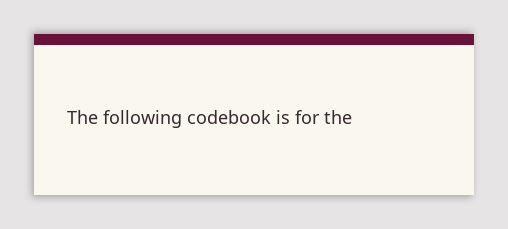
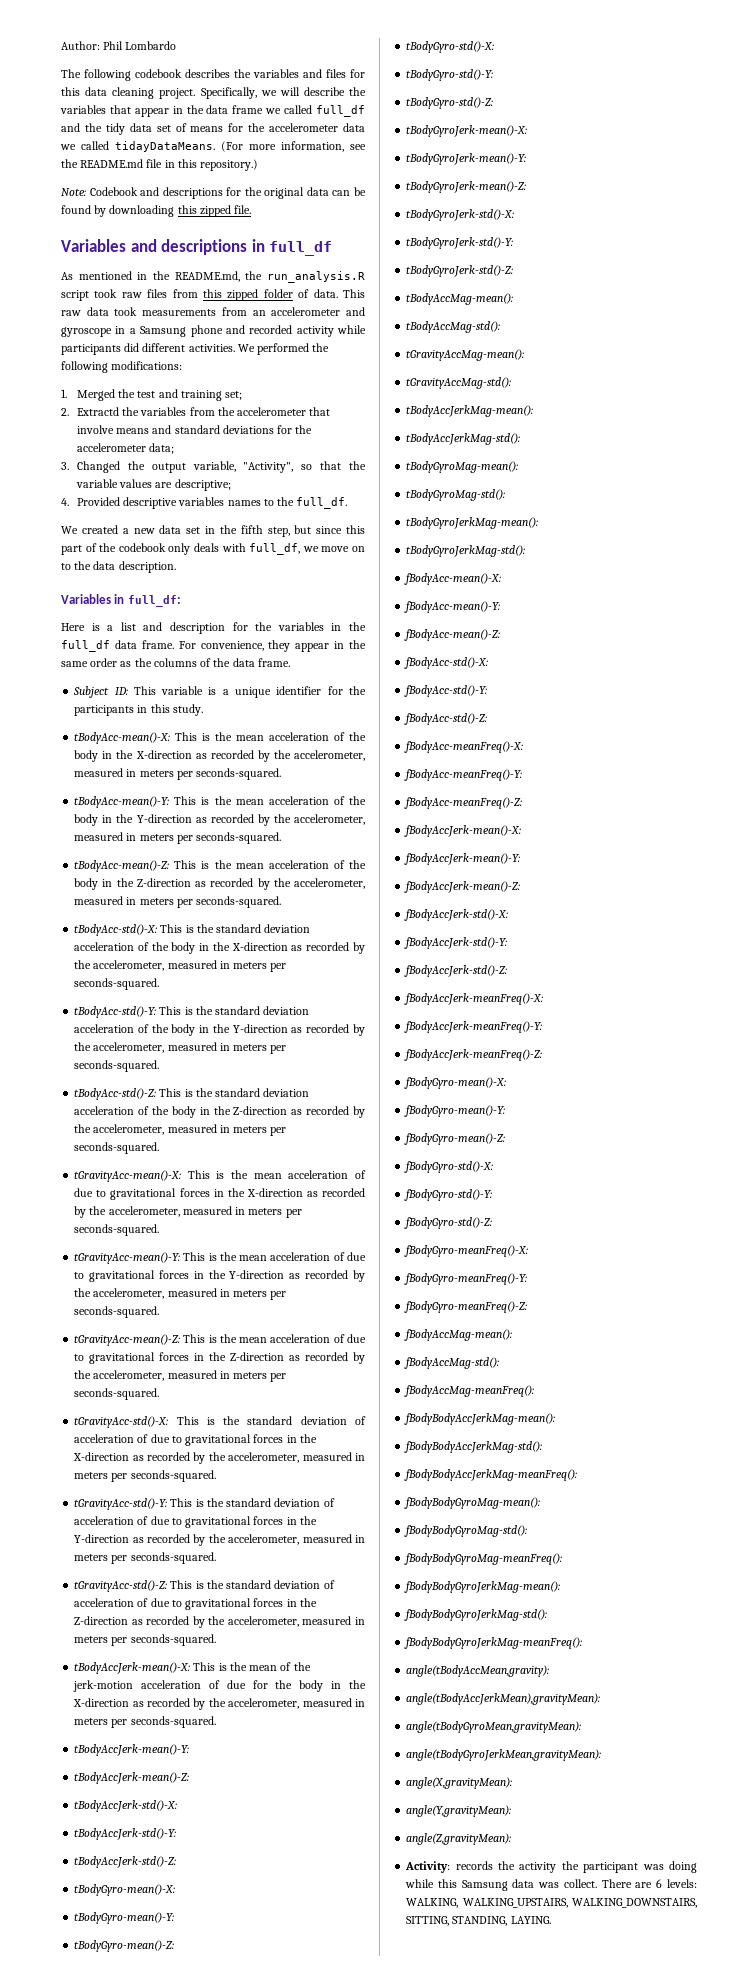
- The following codebook is for the
+ Author: Phil Lombardo
+ The following codebook describes the variables and files for this data cleaning project. Specifically, we will describe the variables that appear in the data frame we called full_df and the tidy data set of means for the accelerometer data we called tidayDataMeans. (For more information, see the README.md file in this repository.)
+ Note: Codebook and descriptions for the original data can be found by downloading this zipped file.
+ Variables and descriptions in full_df
+ As mentioned in the README.md, the run_analysis.R script took raw files from this zipped folder of data. This raw data took measurements from an accelerometer and gyroscope in a Samsung phone and recorded activity while participants did different activities. We performed the following modifications:
+ 1. Merged the test and training set;
+ 2. Extractd the variables from the accelerometer that involve means and standard deviations for the accelerometer data;
+ 3. Changed the output variable, "Activity", so that the variable values are descriptive;
+ 4. Provided descriptive variables names to the full_df.
+ We created a new data set in the fifth step, but since this part of the codebook only deals with full_df, we move on to the data description.
+ Variables in full_df:
+ Here is a list and description for the variables in the full_df data frame. For convenience, they appear in the same order as the columns of the data frame.
+ Subject ID: This variable is a unique identifier for the participants in this study.
+ tBodyAcc-mean()-X: This is the mean acceleration of the body in the X-direction as recorded by the accelerometer, measured in meters per seconds-squared.
+ tBodyAcc-mean()-Y: This is the mean acceleration of the body in the Y-direction as recorded by the accelerometer, measured in meters per seconds-squared.
+ tBodyAcc-mean()-Z: This is the mean acceleration of the body in the Z-direction as recorded by the accelerometer, measured in meters per seconds-squared.
+ tBodyAcc-std()-X: This is the standard deviation acceleration of the body in the X-direction as recorded by the accelerometer, measured in meters per seconds-squared.
+ tBodyAcc-std()-Y: This is the standard deviation acceleration of the body in the Y-direction as recorded by the accelerometer, measured in meters per seconds-squared.
+ tBodyAcc-std()-Z: This is the standard deviation acceleration of the body in the Z-direction as recorded by the accelerometer, measured in meters per seconds-squared.
+ tGravityAcc-mean()-X: This is the mean acceleration of due to gravitational forces in the X-direction as recorded by the accelerometer, measured in meters per seconds-squared.
+ tGravityAcc-mean()-Y: This is the mean acceleration of due to gravitational forces in the Y-direction as recorded by the accelerometer, measured in meters per seconds-squared.
+ tGravityAcc-mean()-Z: This is the mean acceleration of due to gravitational forces in the Z-direction as recorded by the accelerometer, measured in meters per seconds-squared.
+ tGravityAcc-std()-X: This is the standard deviation of acceleration of due to gravitational forces in the X-direction as recorded by the accelerometer, measured in meters per seconds-squared.
+ tGravityAcc-std()-Y: This is the standard deviation of acceleration of due to gravitational forces in the Y-direction as recorded by the accelerometer, measured in meters per seconds-squared.
+ tGravityAcc-std()-Z: This is the standard deviation of acceleration of due to gravitational forces in the Z-direction as recorded by the accelerometer, measured in meters per seconds-squared.
+ tBodyAccJerk-mean()-X: This is the mean of the jerk-motion acceleration of due for the body in the X-direction as recorded by the accelerometer, measured in meters per seconds-squared.
+ tBodyAccJerk-mean()-Y:
+ tBodyAccJerk-mean()-Z:
+ tBodyAccJerk-std()-X:
+ tBodyAccJerk-std()-Y:
+ tBodyAccJerk-std()-Z:
+ tBodyGyro-mean()-X:
+ tBodyGyro-mean()-Y:
+ tBodyGyro-mean()-Z:
+ tBodyGyro-std()-X:
+ tBodyGyro-std()-Y:
+ tBodyGyro-std()-Z:
+ tBodyGyroJerk-mean()-X:
+ tBodyGyroJerk-mean()-Y:
+ tBodyGyroJerk-mean()-Z:
+ tBodyGyroJerk-std()-X:
+ tBodyGyroJerk-std()-Y:
+ tBodyGyroJerk-std()-Z:
+ tBodyAccMag-mean():
+ tBodyAccMag-std():
+ tGravityAccMag-mean():
+ tGravityAccMag-std():
+ tBodyAccJerkMag-mean():
+ tBodyAccJerkMag-std():
+ tBodyGyroMag-mean():
+ tBodyGyroMag-std():
+ tBodyGyroJerkMag-mean():
+ tBodyGyroJerkMag-std():
+ fBodyAcc-mean()-X:
+ fBodyAcc-mean()-Y:
+ fBodyAcc-mean()-Z:
+ fBodyAcc-std()-X:
+ fBodyAcc-std()-Y:
+ fBodyAcc-std()-Z:
+ fBodyAcc-meanFreq()-X:
+ fBodyAcc-meanFreq()-Y:
+ fBodyAcc-meanFreq()-Z:
+ fBodyAccJerk-mean()-X:
+ fBodyAccJerk-mean()-Y:
+ fBodyAccJerk-mean()-Z:
+ fBodyAccJerk-std()-X:
+ fBodyAccJerk-std()-Y:
+ fBodyAccJerk-std()-Z:
+ fBodyAccJerk-meanFreq()-X:
+ fBodyAccJerk-meanFreq()-Y:
+ fBodyAccJerk-meanFreq()-Z:
+ fBodyGyro-mean()-X:
+ fBodyGyro-mean()-Y:
+ fBodyGyro-mean()-Z:
+ fBodyGyro-std()-X:
+ fBodyGyro-std()-Y:
+ fBodyGyro-std()-Z:
+ fBodyGyro-meanFreq()-X:
+ fBodyGyro-meanFreq()-Y:
+ fBodyGyro-meanFreq()-Z:
+ fBodyAccMag-mean():
+ fBodyAccMag-std():
+ fBodyAccMag-meanFreq():
+ fBodyBodyAccJerkMag-mean():
+ fBodyBodyAccJerkMag-std():
+ fBodyBodyAccJerkMag-meanFreq():
+ fBodyBodyGyroMag-mean():
+ fBodyBodyGyroMag-std():
+ fBodyBodyGyroMag-meanFreq():
+ fBodyBodyGyroJerkMag-mean():
+ fBodyBodyGyroJerkMag-std():
+ fBodyBodyGyroJerkMag-meanFreq():
+ angle(tBodyAccMean,gravity):
+ angle(tBodyAccJerkMean),gravityMean):
+ angle(tBodyGyroMean,gravityMean):
+ angle(tBodyGyroJerkMean,gravityMean):
+ angle(X,gravityMean):
+ angle(Y,gravityMean):
+ angle(Z,gravityMean):
+ Activity: records the activity the participant was doing while this Samsung data was collect. There are 6 levels: WALKING, WALKING_UPSTAIRS, WALKING_DOWNSTAIRS, SITTING, STANDING, LAYING.

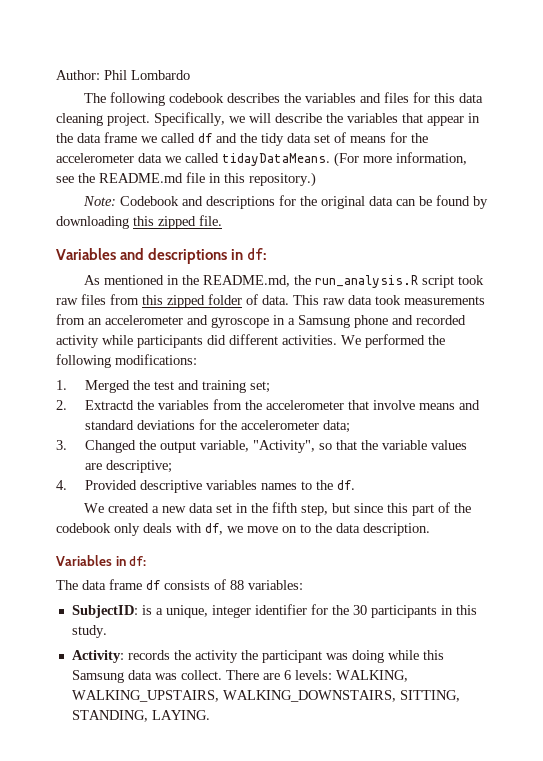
- Specifically, we will describe the variables that appear in the data frame we called full_df and the tidy data set of means for the accelerometer data we called tidayDataMeans.
+ Specifically, we will describe the variables that appear in the data frame we called df and the tidy data set of means for the accelerometer data we called tidayDataMeans.
- Variables and descriptions in full_df
+ Variables and descriptions in df:
- 4. Provided descriptive variables names to the full_df.
+ 4. Provided descriptive variables names to the df.
- We created a new data set in the fifth step, but since this part of the codebook only deals with full_df, we move on to the data description.
+ We created a new data set in the fifth step, but since this part of the codebook only deals with df, we move on to the data description.
- Variables in full_df:
- Here is a list and description for the variables in the full_df data frame. For convenience, they appear in the same order as the columns of the data frame.
- Subject ID: This variable is a unique identifier for the participants in this study.
+ Variables in df:
+ The data frame df consists of 88 variables:
+ SubjectID: is a unique, integer identifier for the 30 participants in this study.
- tBodyAcc-mean()-X: This is the mean acceleration of the body in the X-direction as recorded by the accelerometer, measured in meters per seconds-squared.
- tBodyAcc-mean()-Y: This is the mean acceleration of the body in the Y-direction as recorded by the accelerometer, measured in meters per seconds-squared.
- tBodyAcc-mean()-Z: This is the mean acceleration of the body in the Z-direction as recorded by the accelerometer, measured in meters per seconds-squared.
- tBodyAcc-std()-X: This is the standard deviation acceleration of the body in the X-direction as recorded by the accelerometer, measured in meters per seconds-squared.
- tBodyAcc-std()-Y: This is the standard deviation acceleration of the body in the Y-direction as recorded by the accelerometer, measured in meters per seconds-squared.
- tBodyAcc-std()-Z: This is the standard deviation acceleration of the body in the Z-direction as recorded by the accelerometer, measured in meters per seconds-squared.
- tGravityAcc-mean()-X: This is the mean acceleration of due to gravitational forces in the X-direction as recorded by the accelerometer, measured in meters per seconds-squared.
- tGravityAcc-mean()-Y: This is the mean acceleration of due to gravitational forces in the Y-direction as recorded by the accelerometer, measured in meters per seconds-squared.
- tGravityAcc-mean()-Z: This is the mean acceleration of due to gravitational forces in the Z-direction as recorded by the accelerometer, measured in meters per seconds-squared.
- tGravityAcc-std()-X: This is the standard deviation of acceleration of due to gravitational forces in the X-direction as recorded by the accelerometer, measured in meters per seconds-squared.
- tGravityAcc-std()-Y: This is the standard deviation of acceleration of due to gravitational forces in the Y-direction as recorded by the accelerometer, measured in meters per seconds-squared.
- tGravityAcc-std()-Z: This is the standard deviation of acceleration of due to gravitational forces in the Z-direction as recorded by the accelerometer, measured in meters per seconds-squared.
- tBodyAccJerk-mean()-X: This is the mean of the jerk-motion acceleration of due for the body in the X-direction as recorded by the accelerometer, measured in meters per seconds-squared.
- tBodyAccJerk-mean()-Y:
- tBodyAccJerk-mean()-Z:
- tBodyAccJerk-std()-X:
- tBodyAccJerk-std()-Y:
- tBodyAccJerk-std()-Z:
- tBodyGyro-mean()-X:
- tBodyGyro-mean()-Y:
- tBodyGyro-mean()-Z:
- tBodyGyro-std()-X:
- tBodyGyro-std()-Y:
- tBodyGyro-std()-Z:
- tBodyGyroJerk-mean()-X:
- tBodyGyroJerk-mean()-Y:
- tBodyGyroJerk-mean()-Z:
- tBodyGyroJerk-std()-X:
- tBodyGyroJerk-std()-Y:
- tBodyGyroJerk-std()-Z:
- tBodyAccMag-mean():
- tBodyAccMag-std():
- tGravityAccMag-mean():
- tGravityAccMag-std():
- tBodyAccJerkMag-mean():
- tBodyAccJerkMag-std():
- tBodyGyroMag-mean():
- tBodyGyroMag-std():
- tBodyGyroJerkMag-mean():
- tBodyGyroJerkMag-std():
- fBodyAcc-mean()-X:
- fBodyAcc-mean()-Y:
- fBodyAcc-mean()-Z:
- fBodyAcc-std()-X:
- fBodyAcc-std()-Y:
- fBodyAcc-std()-Z:
- fBodyAcc-meanFreq()-X:
- fBodyAcc-meanFreq()-Y:
- fBodyAcc-meanFreq()-Z:
- fBodyAccJerk-mean()-X:
- fBodyAccJerk-mean()-Y:
- fBodyAccJerk-mean()-Z:
- fBodyAccJerk-std()-X:
- fBodyAccJerk-std()-Y:
- fBodyAccJerk-std()-Z:
- fBodyAccJerk-meanFreq()-X:
- fBodyAccJerk-meanFreq()-Y:
- fBodyAccJerk-meanFreq()-Z:
- fBodyGyro-mean()-X:
- fBodyGyro-mean()-Y:
- fBodyGyro-mean()-Z:
- fBodyGyro-std()-X:
- fBodyGyro-std()-Y:
- fBodyGyro-std()-Z:
- fBodyGyro-meanFreq()-X:
- fBodyGyro-meanFreq()-Y:
- fBodyGyro-meanFreq()-Z:
- fBodyAccMag-mean():
- fBodyAccMag-std():
- fBodyAccMag-meanFreq():
- fBodyBodyAccJerkMag-mean():
- fBodyBodyAccJerkMag-std():
- fBodyBodyAccJerkMag-meanFreq():
- fBodyBodyGyroMag-mean():
- fBodyBodyGyroMag-std():
- fBodyBodyGyroMag-meanFreq():
- fBodyBodyGyroJerkMag-mean():
- fBodyBodyGyroJerkMag-std():
- fBodyBodyGyroJerkMag-meanFreq():
- angle(tBodyAccMean,gravity):
- angle(tBodyAccJerkMean),gravityMean):
- angle(tBodyGyroMean,gravityMean):
- angle(tBodyGyroJerkMean,gravityMean):
- angle(X,gravityMean):
- angle(Y,gravityMean):
- angle(Z,gravityMean):

